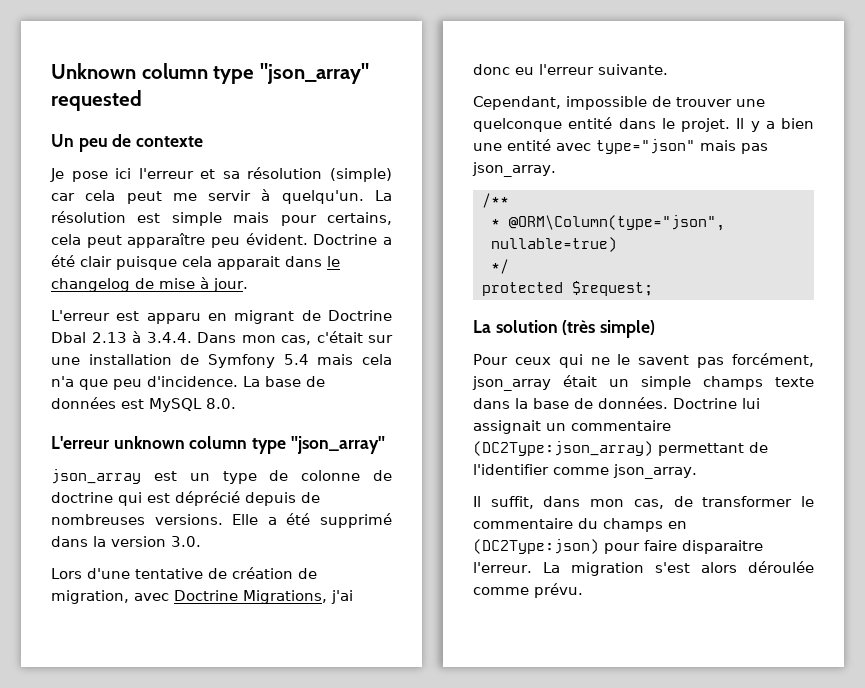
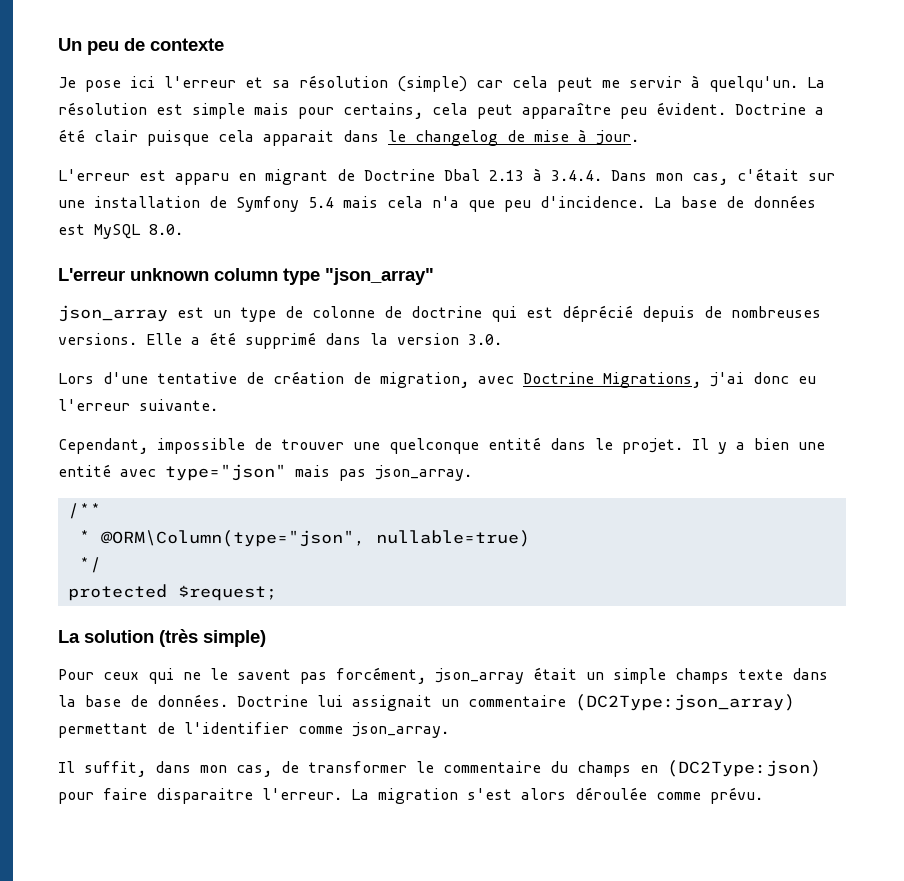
- Unknown column type "json_array" requested

